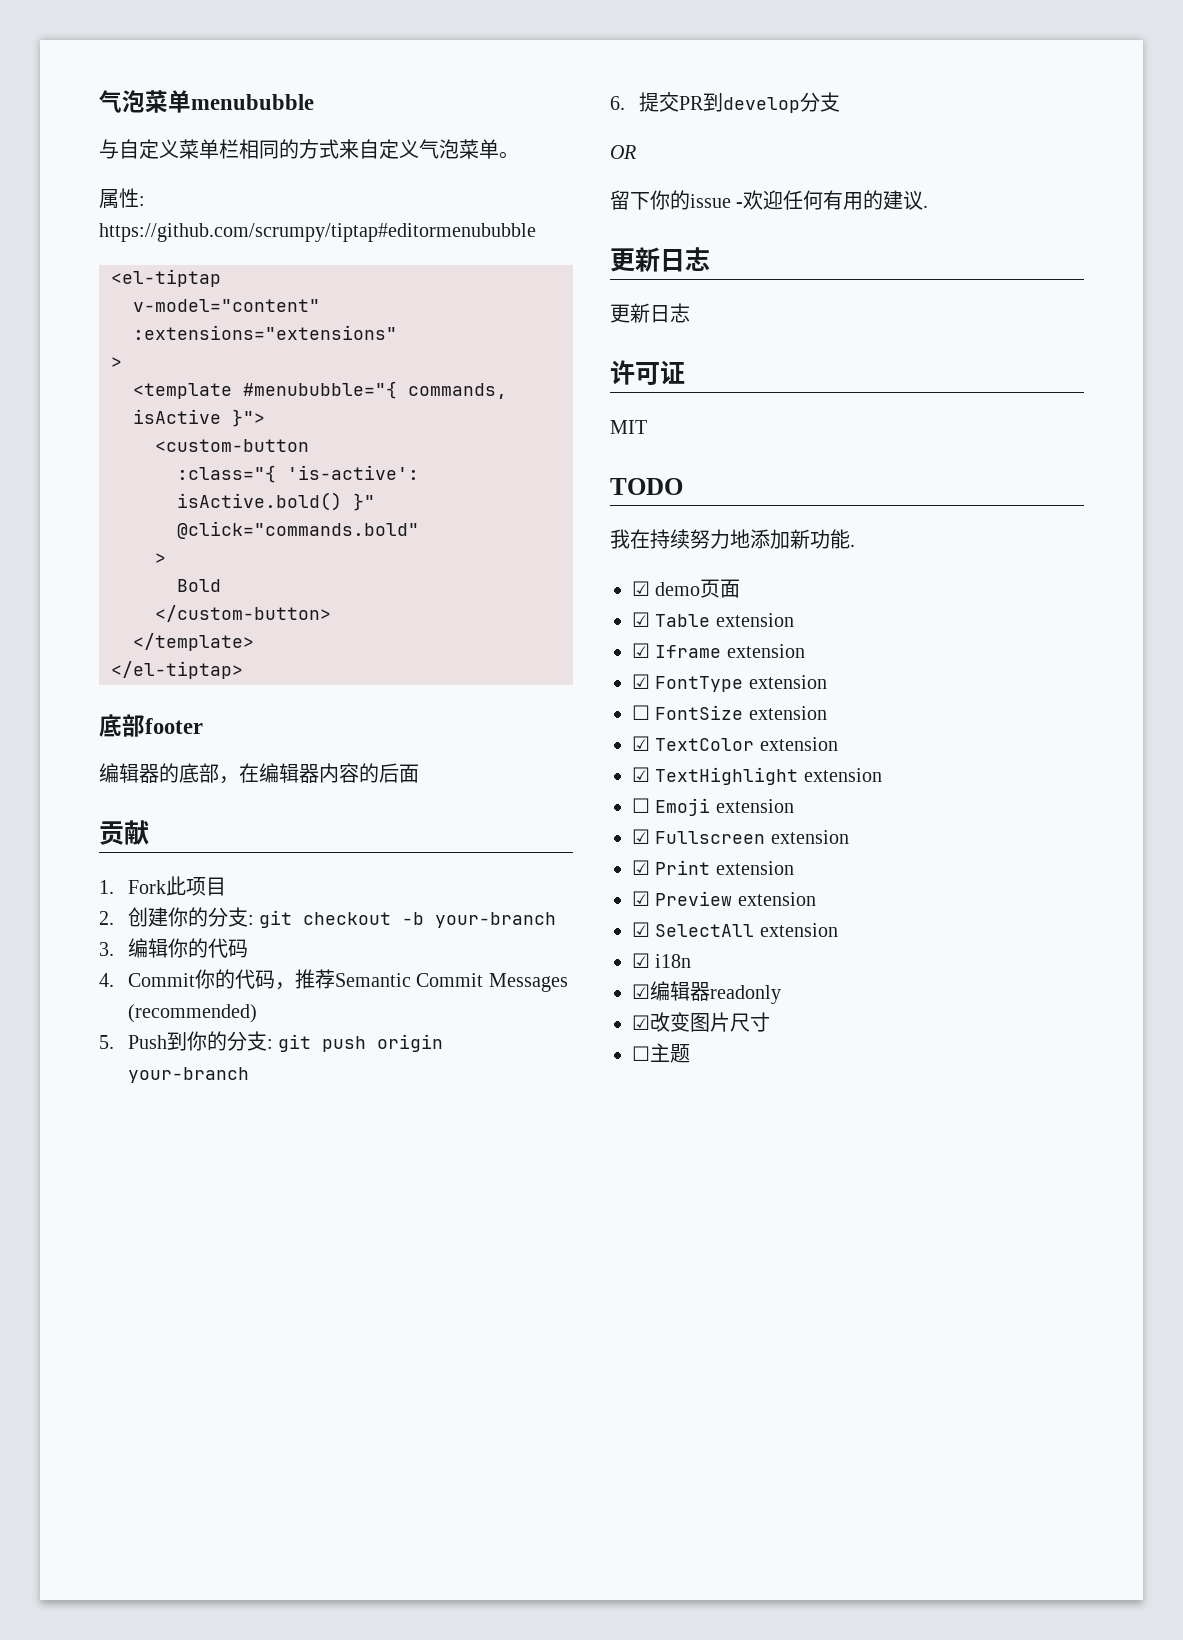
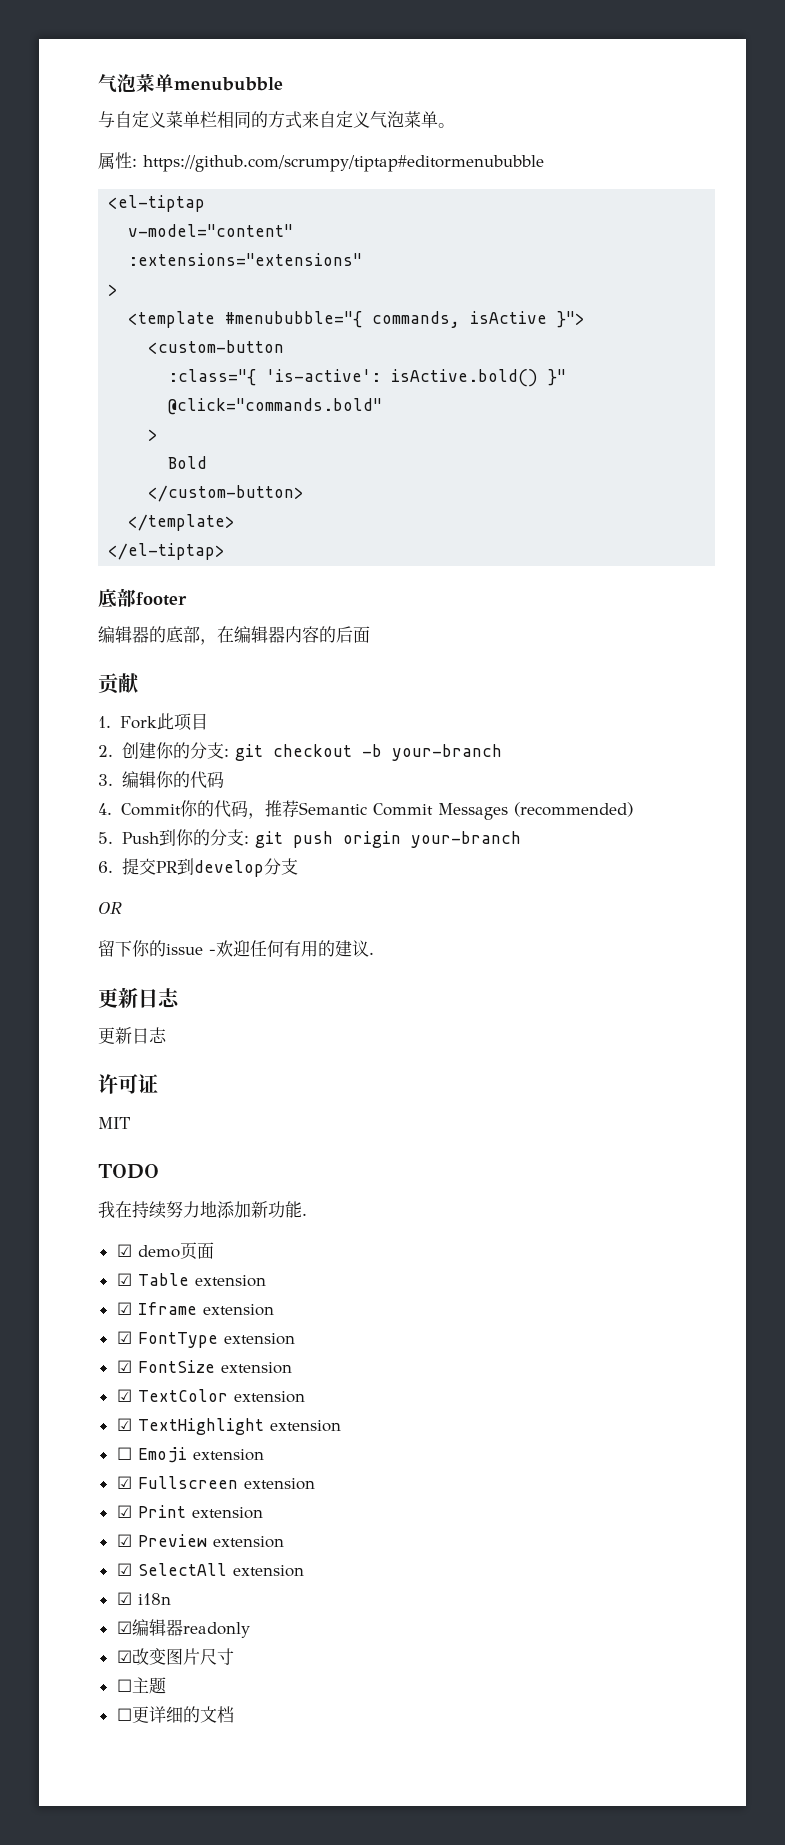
- ☐ FontSize extension
+ ☑ FontSize extension
+ ☐更详细的文档

